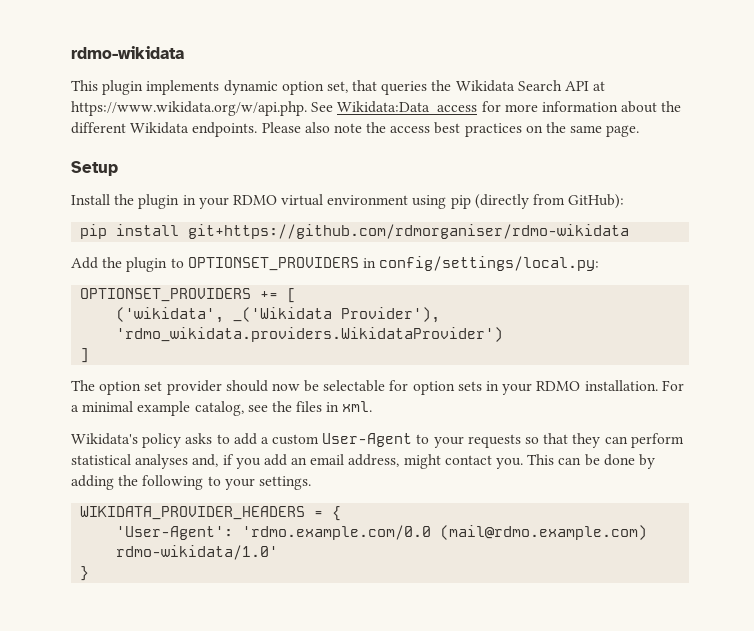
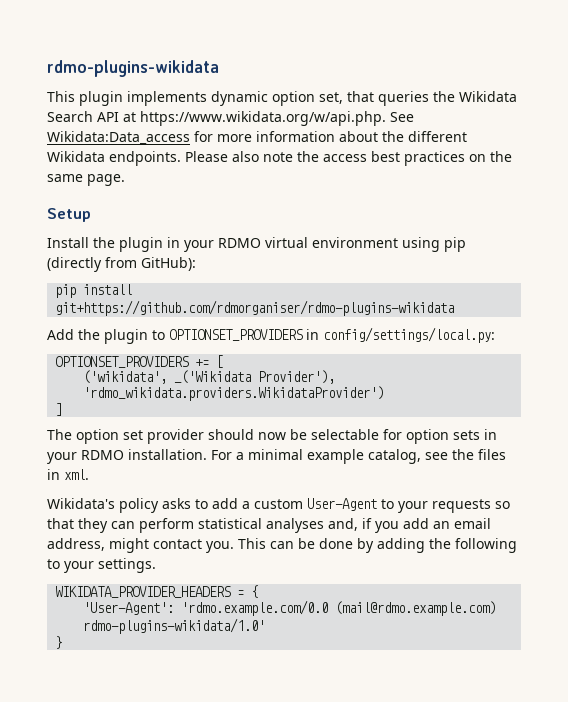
- rdmo-wikidata
+ rdmo-plugins-wikidata
- pip install git+https://github.com/rdmorganiser/rdmo-wikidata
+ pip install git+https://github.com/rdmorganiser/rdmo-plugins-wikidata
- 'User-Agent': 'rdmo.example.com/0.0 (mail@rdmo.example.com) rdmo-wikidata/1.0'
+ 'User-Agent': 'rdmo.example.com/0.0 (mail@rdmo.example.com) rdmo-plugins-wikidata/1.0'

